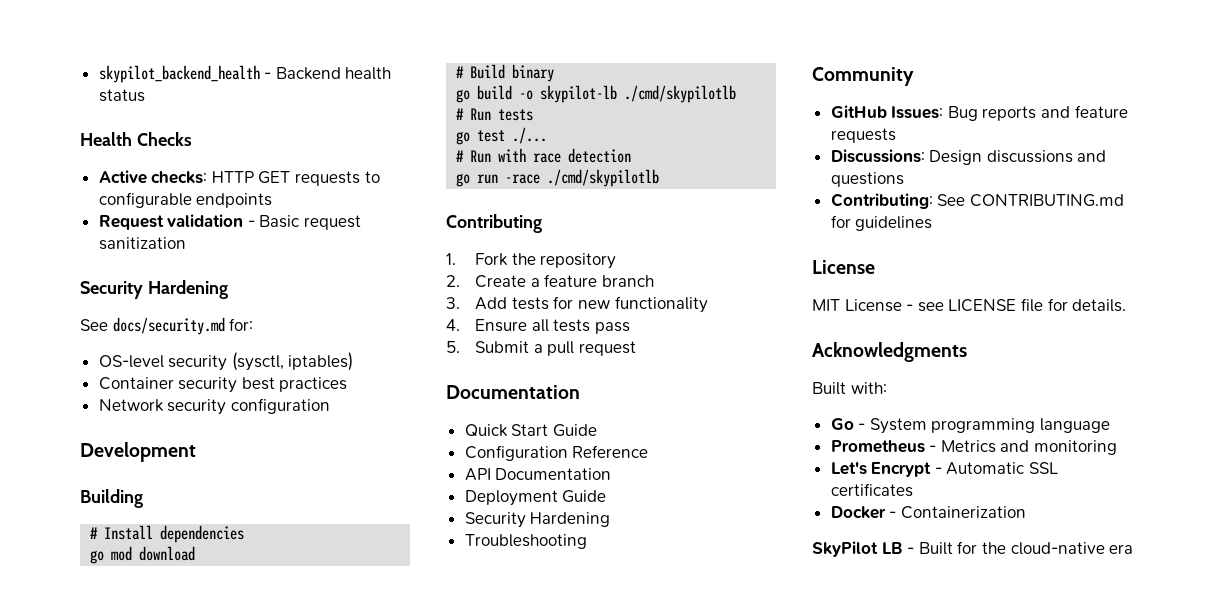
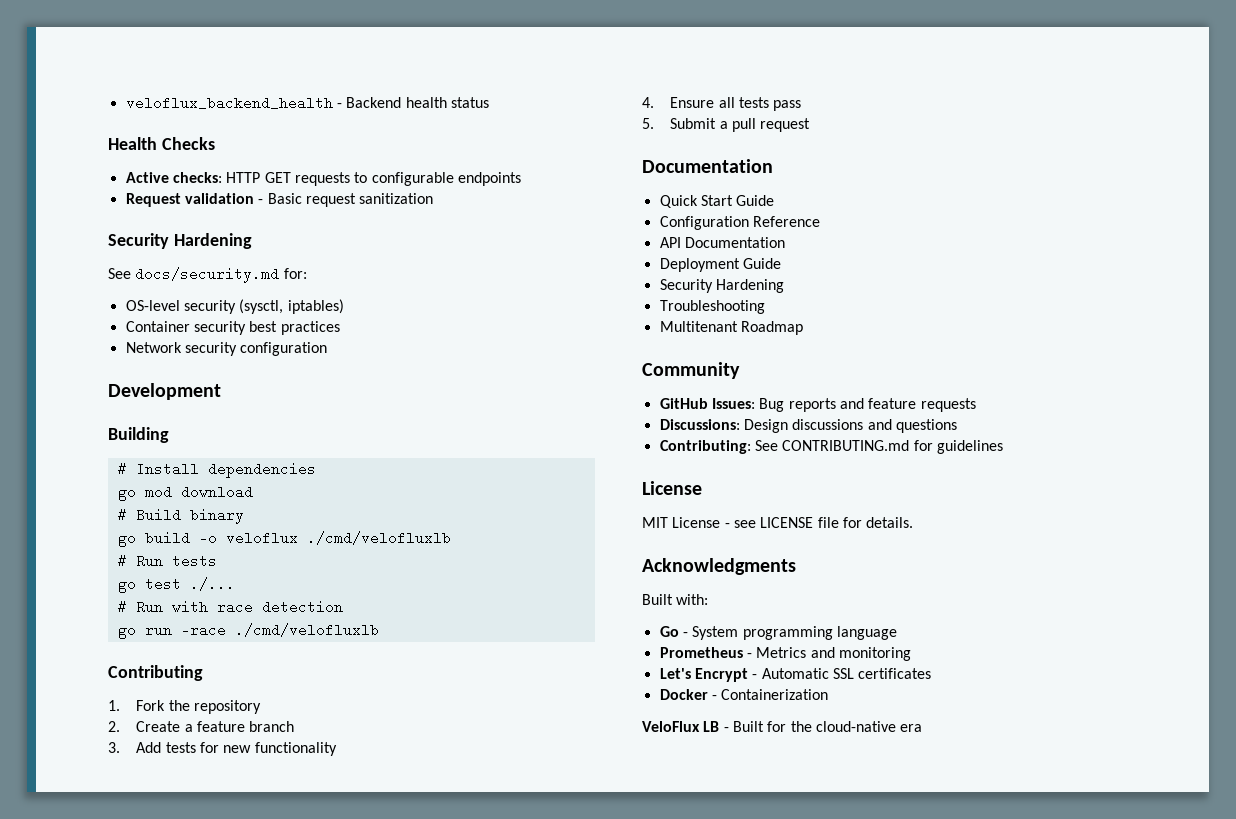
- skypilot_backend_health - Backend health status
+ veloflux_backend_health - Backend health status
- go build -o skypilot-lb ./cmd/skypilotlb
+ go build -o veloflux ./cmd/velofluxlb
- go run -race ./cmd/skypilotlb
+ go run -race ./cmd/velofluxlb
+ Multitenant Roadmap
- SkyPilot LB - Built for the cloud-native era
+ VeloFlux LB - Built for the cloud-native era

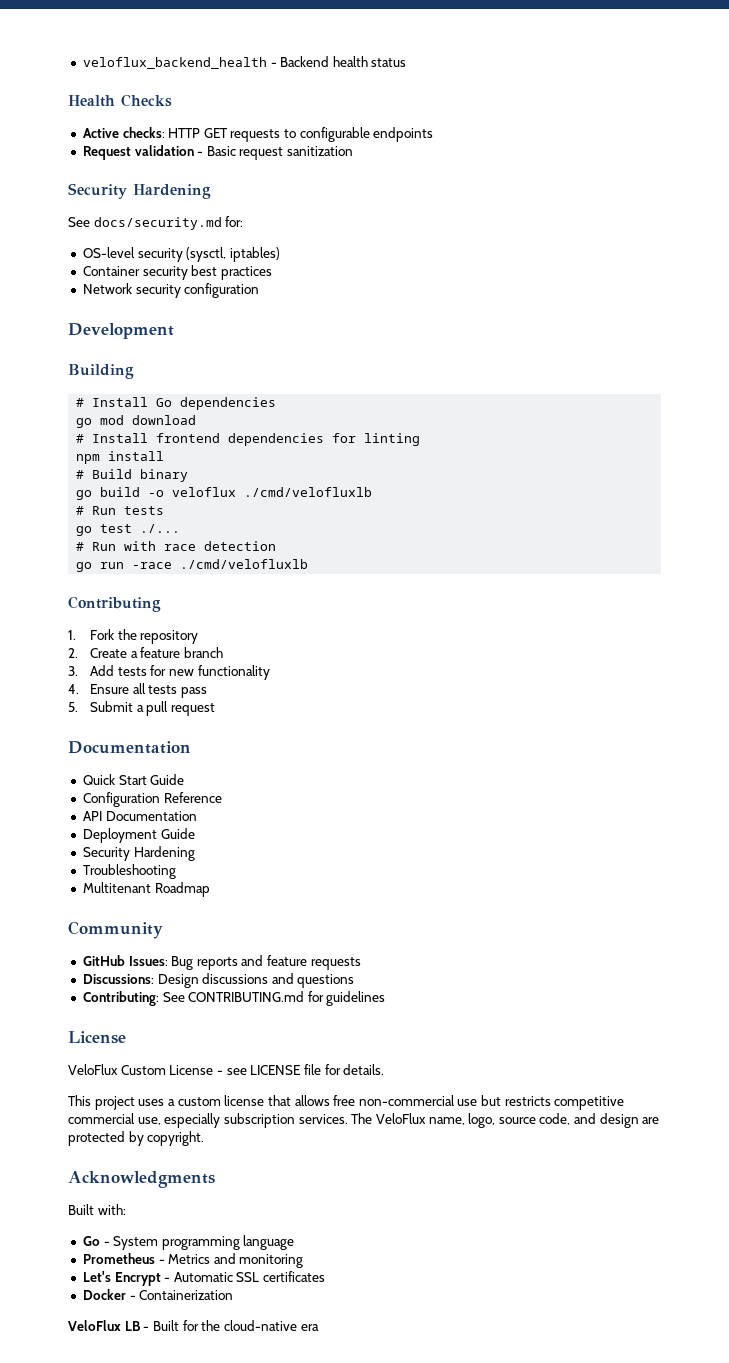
- # Install dependencies
+ # Install Go dependencies
+ # Install frontend dependencies for linting
+ npm install
- MIT License - see LICENSE file for details.
+ VeloFlux Custom License - see LICENSE file for details.
+ This project uses a custom license that allows free non-commercial use but restricts competitive commercial use, especially subscription services. The VeloFlux name, logo, source code, and design are protected by copyright.

